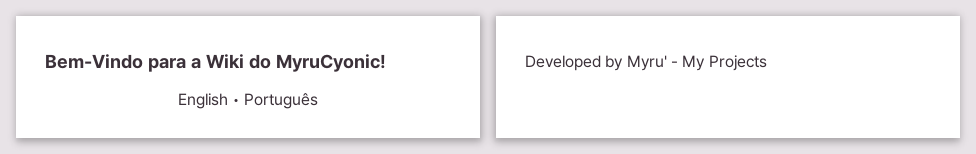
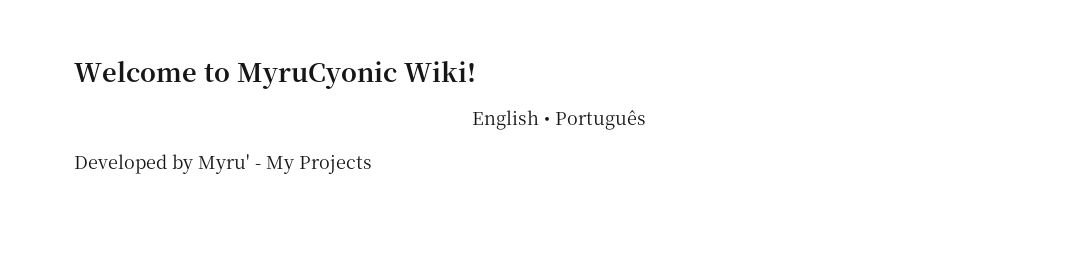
- Bem-Vindo para a Wiki do MyruCyonic!
+ Welcome to MyruCyonic Wiki!

